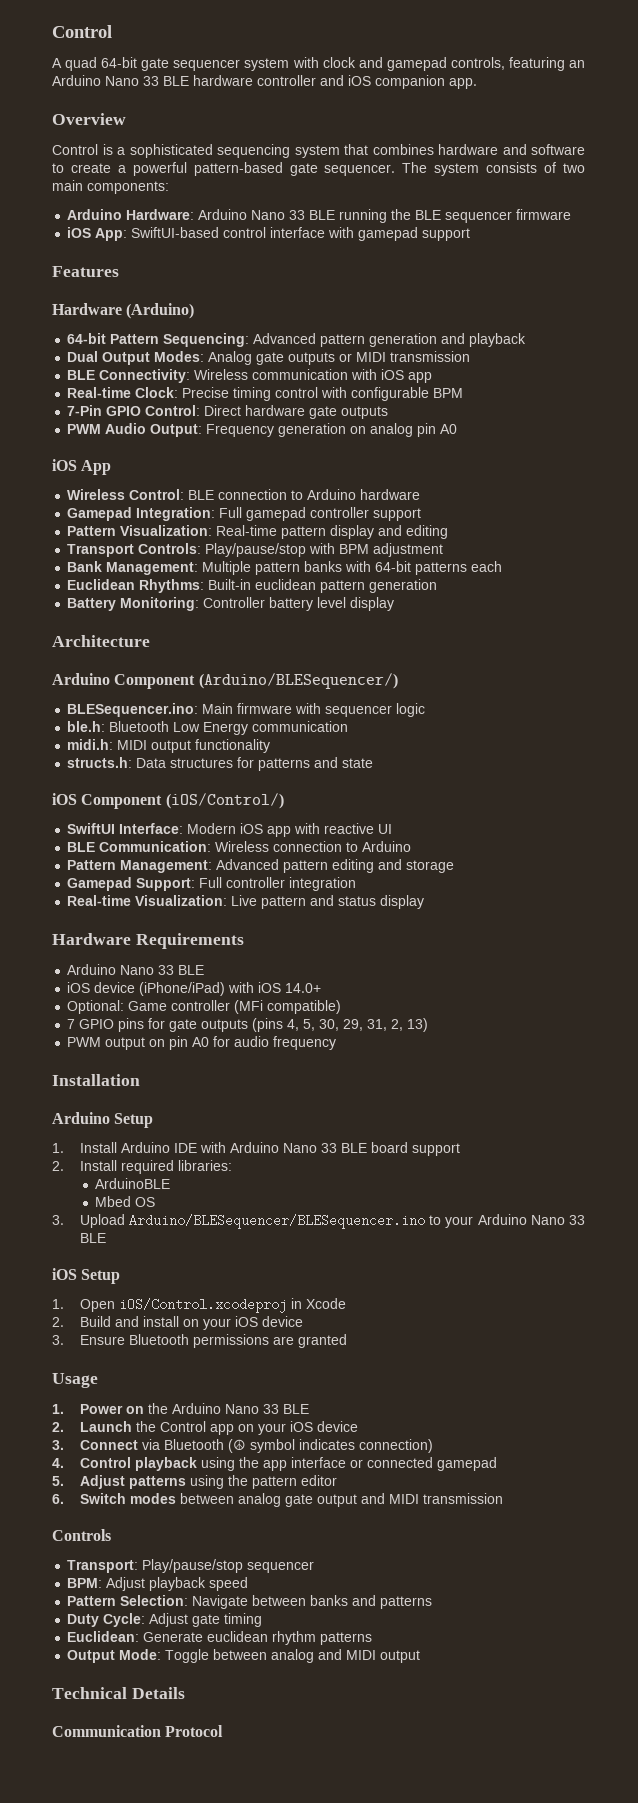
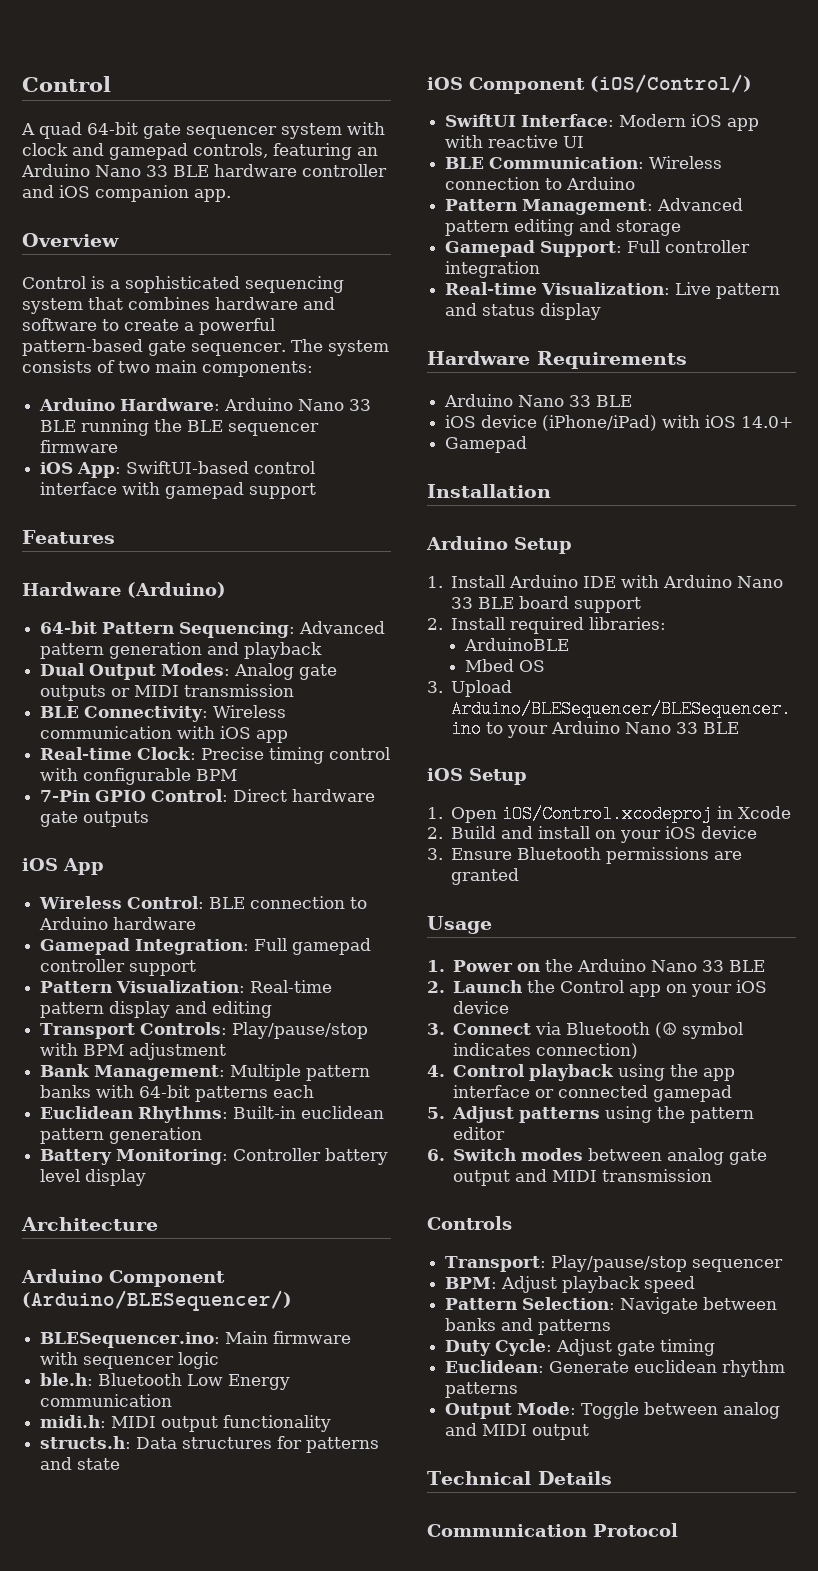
- PWM Audio Output: Frequency generation on analog pin A0
  iOS device (iPhone/iPad) with iOS 14.0+
- Optional: Game controller (MFi compatible)
- 7 GPIO pins for gate outputs (pins 4, 5, 30, 29, 31, 2, 13)
- PWM output on pin A0 for audio frequency
+ Gamepad

